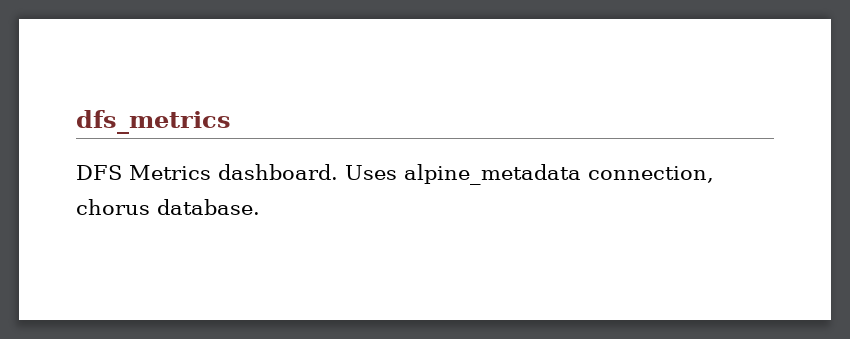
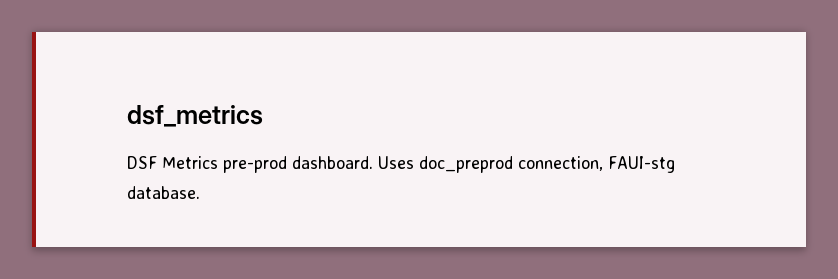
- dfs_metrics
- DFS Metrics dashboard. Uses alpine_metadata connection, chorus database.
+ dsf_metrics
+ DSF Metrics pre-prod dashboard. Uses doc_preprod connection, FAUI-stg database.

